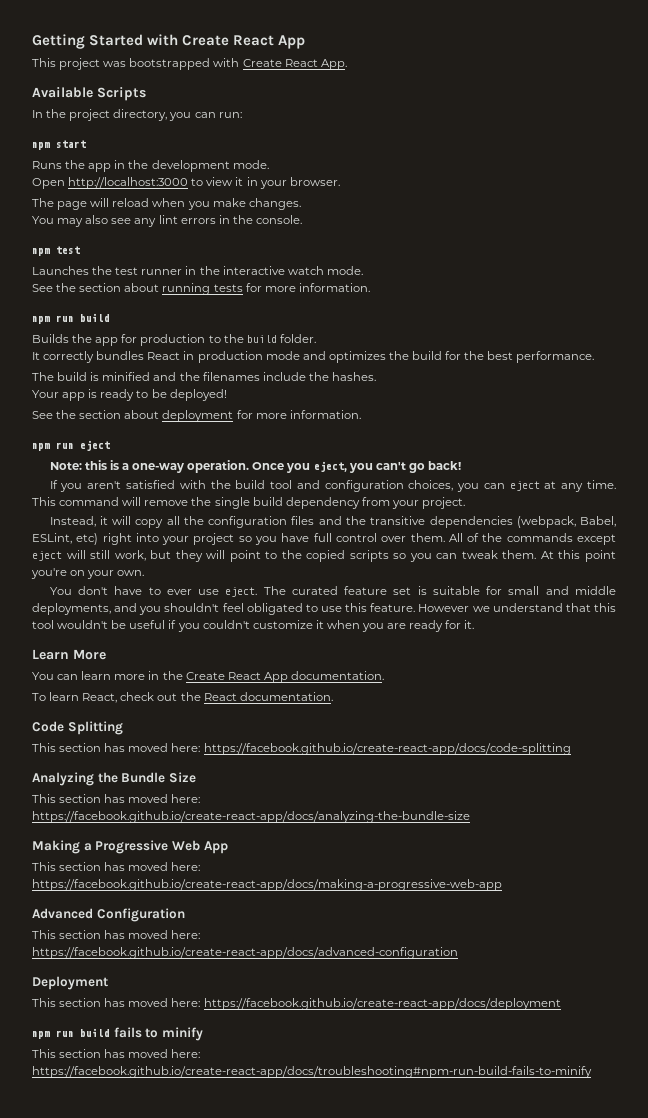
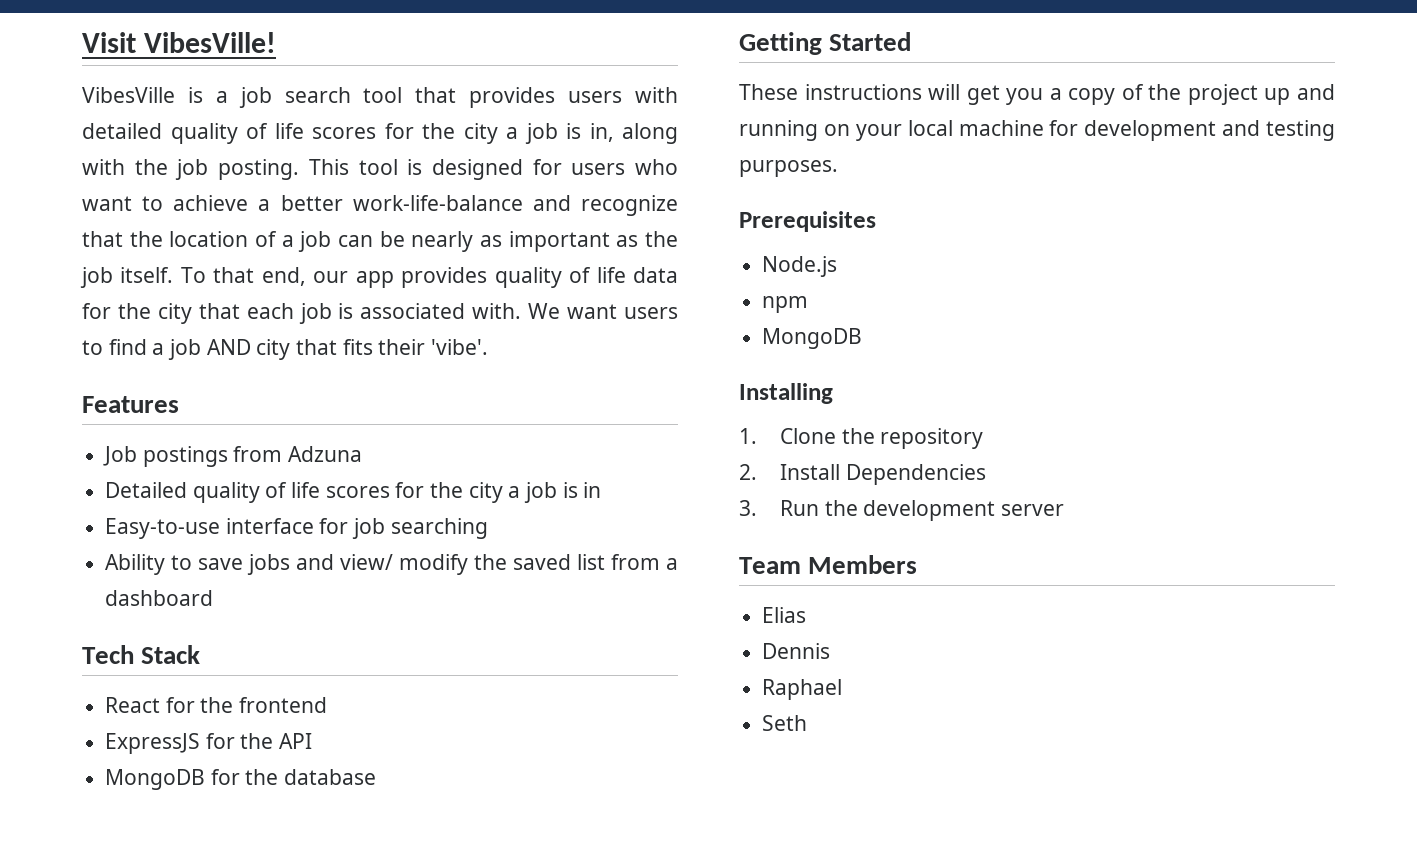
- Getting Started with Create React App
- This project was bootstrapped with Create React App.
- Available Scripts
- In the project directory, you can run:
- npm start
- Runs the app in the development mode.
- Open http://localhost:3000 to view it in your browser.
- The page will reload when you make changes.
- You may also see any lint errors in the console.
- npm test
- Launches the test runner in the interactive watch mode.
- See the section about running tests for more information.
- npm run build
- Builds the app for production to the build folder.
- It correctly bundles React in production mode and optimizes the build for the best performance.
- The build is minified and the filenames include the hashes.
- Your app is ready to be deployed!
- See the section about deployment for more information.
- npm run eject
- Note: this is a one-way operation. Once you eject, you can't go back!
- If you aren't satisfied with the build tool and configuration choices, you can eject at any time. This command will remove the single build dependency from your project.
- Instead, it will copy all the configuration files and the transitive dependencies (webpack, Babel, ESLint, etc) right into your project so you have full control over them. All of the commands except eject will still work, but they will point to the copied scripts so you can tweak them. At this point you're on your own.
- You don't have to ever use eject. The curated feature set is suitable for small and middle deployments, and you shouldn't feel obligated to use this feature. However we understand that this tool wouldn't be useful if you couldn't customize it when you are ready for it.
- Learn More
- You can learn more in the Create React App documentation.
- To learn React, check out the React documentation.
- Code Splitting
- This section has moved here: https://facebook.github.io/create-react-app/docs/code-splitting
- Analyzing the Bundle Size
- This section has moved here: https://facebook.github.io/create-react-app/docs/analyzing-the-bundle-size
- Making a Progressive Web App
- This section has moved here: https://facebook.github.io/create-react-app/docs/making-a-progressive-web-app
- Advanced Configuration
- This section has moved here: https://facebook.github.io/create-react-app/docs/advanced-configuration
- Deployment
- This section has moved here: https://facebook.github.io/create-react-app/docs/deployment
- npm run build fails to minify
- This section has moved here: https://facebook.github.io/create-react-app/docs/troubleshooting#npm-run-build-fails-to-minify
+ Visit VibesVille!
+ VibesVille is a job search tool that provides users with detailed quality of life scores for the city a job is in, along with the job posting. This tool is designed for users who want to achieve a better work-life-balance and recognize that the location of a job can be nearly as important as the job itself. To that end, our app provides quality of life data for the city that each job is associated with. We want users to find a job AND city that fits their 'vibe'.
+ Features
+ Job postings from Adzuna
+ Detailed quality of life scores for the city a job is in
+ Easy-to-use interface for job searching
+ Ability to save jobs and view/ modify the saved list from a dashboard
+ Tech Stack
+ React for the frontend
+ ExpressJS for the API
+ MongoDB for the database
+ Getting Started
+ These instructions will get you a copy of the project up and running on your local machine for development and testing purposes.
+ Prerequisites
+ Node.js
+ npm
+ MongoDB
+ Installing
+ 1. Clone the repository
+ 2. Install Dependencies
+ 3. Run the development server
+ Team Members
+ Elias
+ Dennis
+ Raphael
+ Seth

